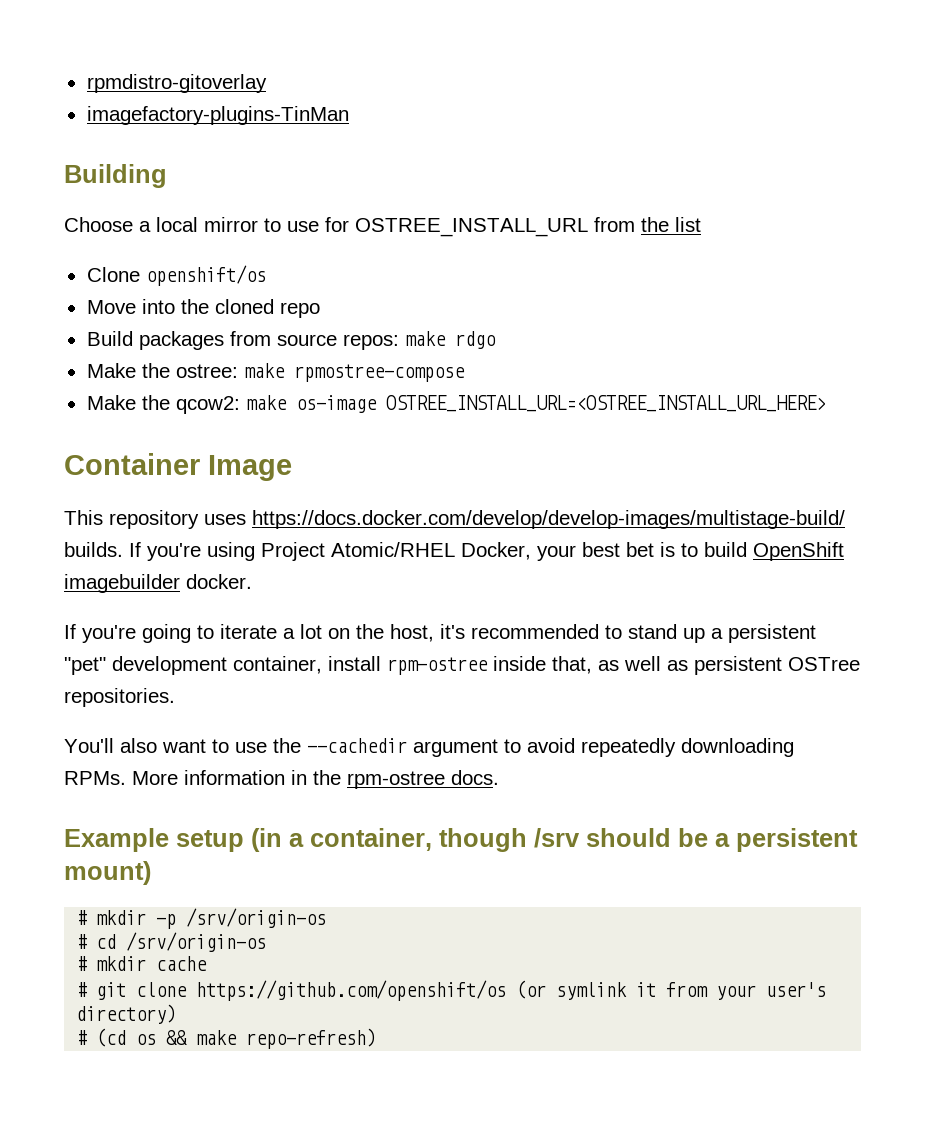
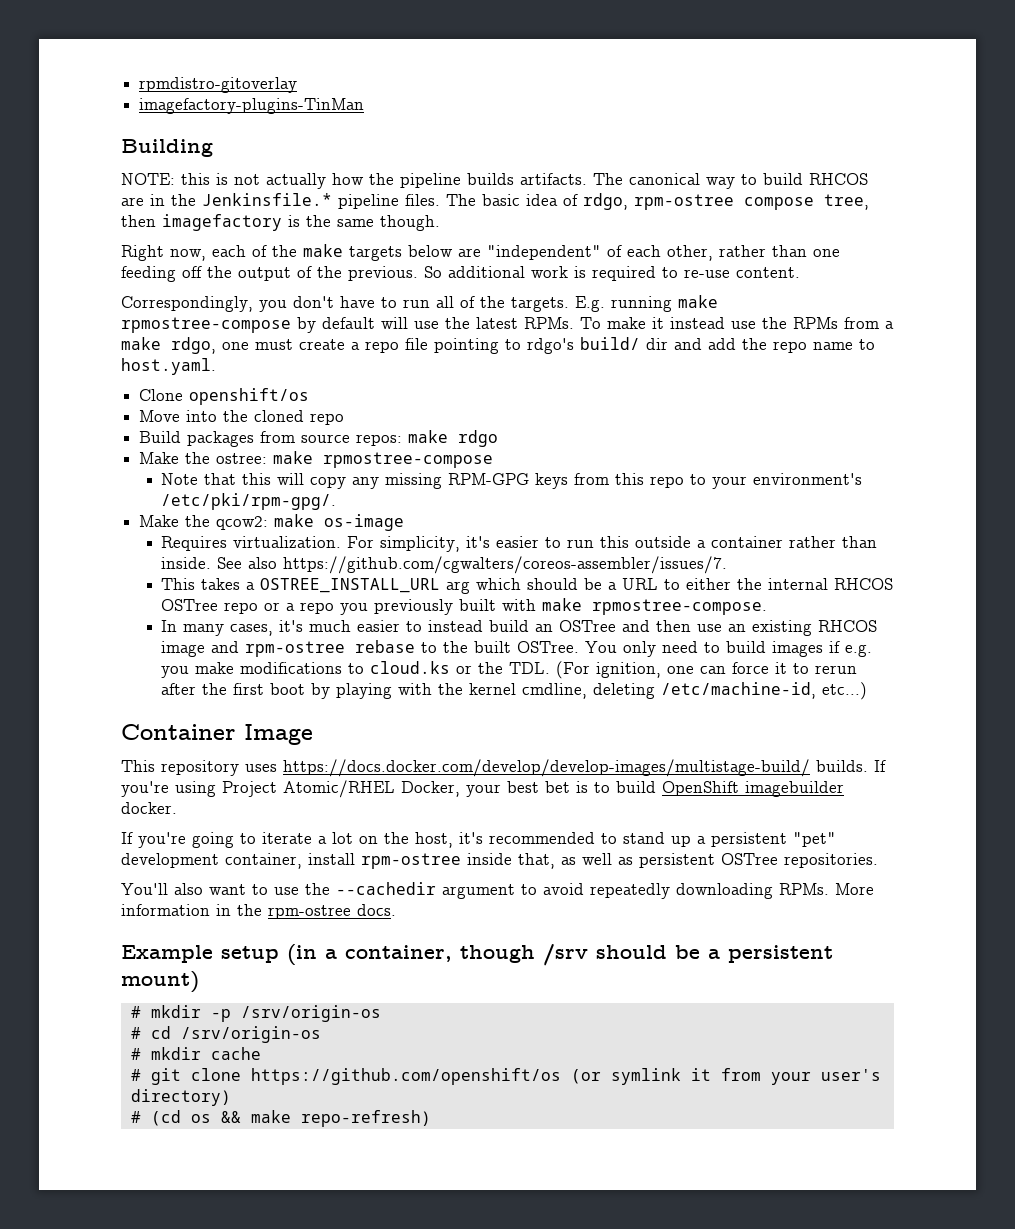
- Choose a local mirror to use for OSTREE_INSTALL_URL from the list
+ NOTE: this is not actually how the pipeline builds artifacts. The canonical way to build RHCOS are in the Jenkinsfile.* pipeline files. The basic idea of rdgo, rpm-ostree compose tree, then imagefactory is the same though.
+ Right now, each of the make targets below are "independent" of each other, rather than one feeding off the output of the previous. So additional work is required to re-use content.
+ Correspondingly, you don't have to run all of the targets. E.g. running make rpmostree-compose by default will use the latest RPMs. To make it instead use the RPMs from a make rdgo, one must create a repo file pointing to rdgo's build/ dir and add the repo name to host.yaml.
+ Note that this will copy any missing RPM-GPG keys from this repo to your environment's /etc/pki/rpm-gpg/.
- Make the qcow2: make os-image OSTREE_INSTALL_URL=<OSTREE_INSTALL_URL_HERE>
+ Make the qcow2: make os-image
+ Requires virtualization. For simplicity, it's easier to run this outside a container rather than inside. See also https://github.com/cgwalters/coreos-assembler/issues/7.
+ This takes a OSTREE_INSTALL_URL arg which should be a URL to either the internal RHCOS OSTree repo or a repo you previously built with make rpmostree-compose.
+ In many cases, it's much easier to instead build an OSTree and then use an existing RHCOS image and rpm-ostree rebase to the built OSTree. You only need to build images if e.g. you make modifications to cloud.ks or the TDL. (For ignition, one can force it to rerun after the first boot by playing with the kernel cmdline, deleting /etc/machine-id, etc...)

